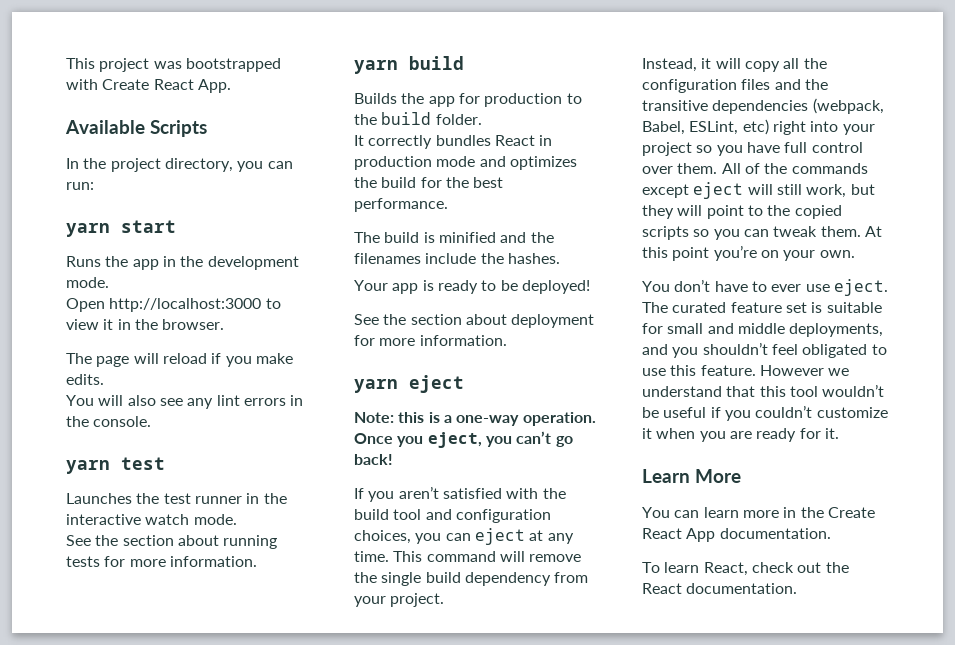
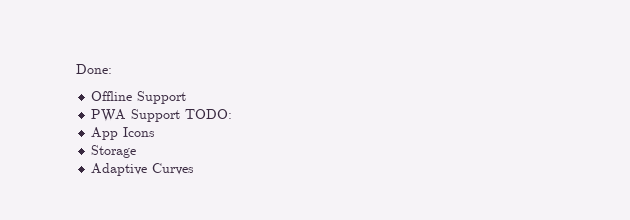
- This project was bootstrapped with Create React App.
- Available Scripts
- In the project directory, you can run:
- yarn start
- Runs the app in the development mode.
- Open http://localhost:3000 to view it in the browser.
- The page will reload if you make edits.
- You will also see any lint errors in the console.
- yarn test
- Launches the test runner in the interactive watch mode.
- See the section about running tests for more information.
- yarn build
- Builds the app for production to the build folder.
- It correctly bundles React in production mode and optimizes the build for the best performance.
- The build is minified and the filenames include the hashes.
- Your app is ready to be deployed!
- See the section about deployment for more information.
- yarn eject
- Note: this is a one-way operation. Once you eject, you can’t go back!
- If you aren’t satisfied with the build tool and configuration choices, you can eject at any time. This command will remove the single build dependency from your project.
- Instead, it will copy all the configuration files and the transitive dependencies (webpack, Babel, ESLint, etc) right into your project so you have full control over them. All of the commands except eject will still work, but they will point to the copied scripts so you can tweak them. At this point you’re on your own.
- You don’t have to ever use eject. The curated feature set is suitable for small and middle deployments, and you shouldn’t feel obligated to use this feature. However we understand that this tool wouldn’t be useful if you couldn’t customize it when you are ready for it.
- Learn More
- You can learn more in the Create React App documentation.
- To learn React, check out the React documentation.
+ Done:
+ Offline Support
+ PWA Support TODO:
+ App Icons
+ Storage
+ Adaptive Curves

